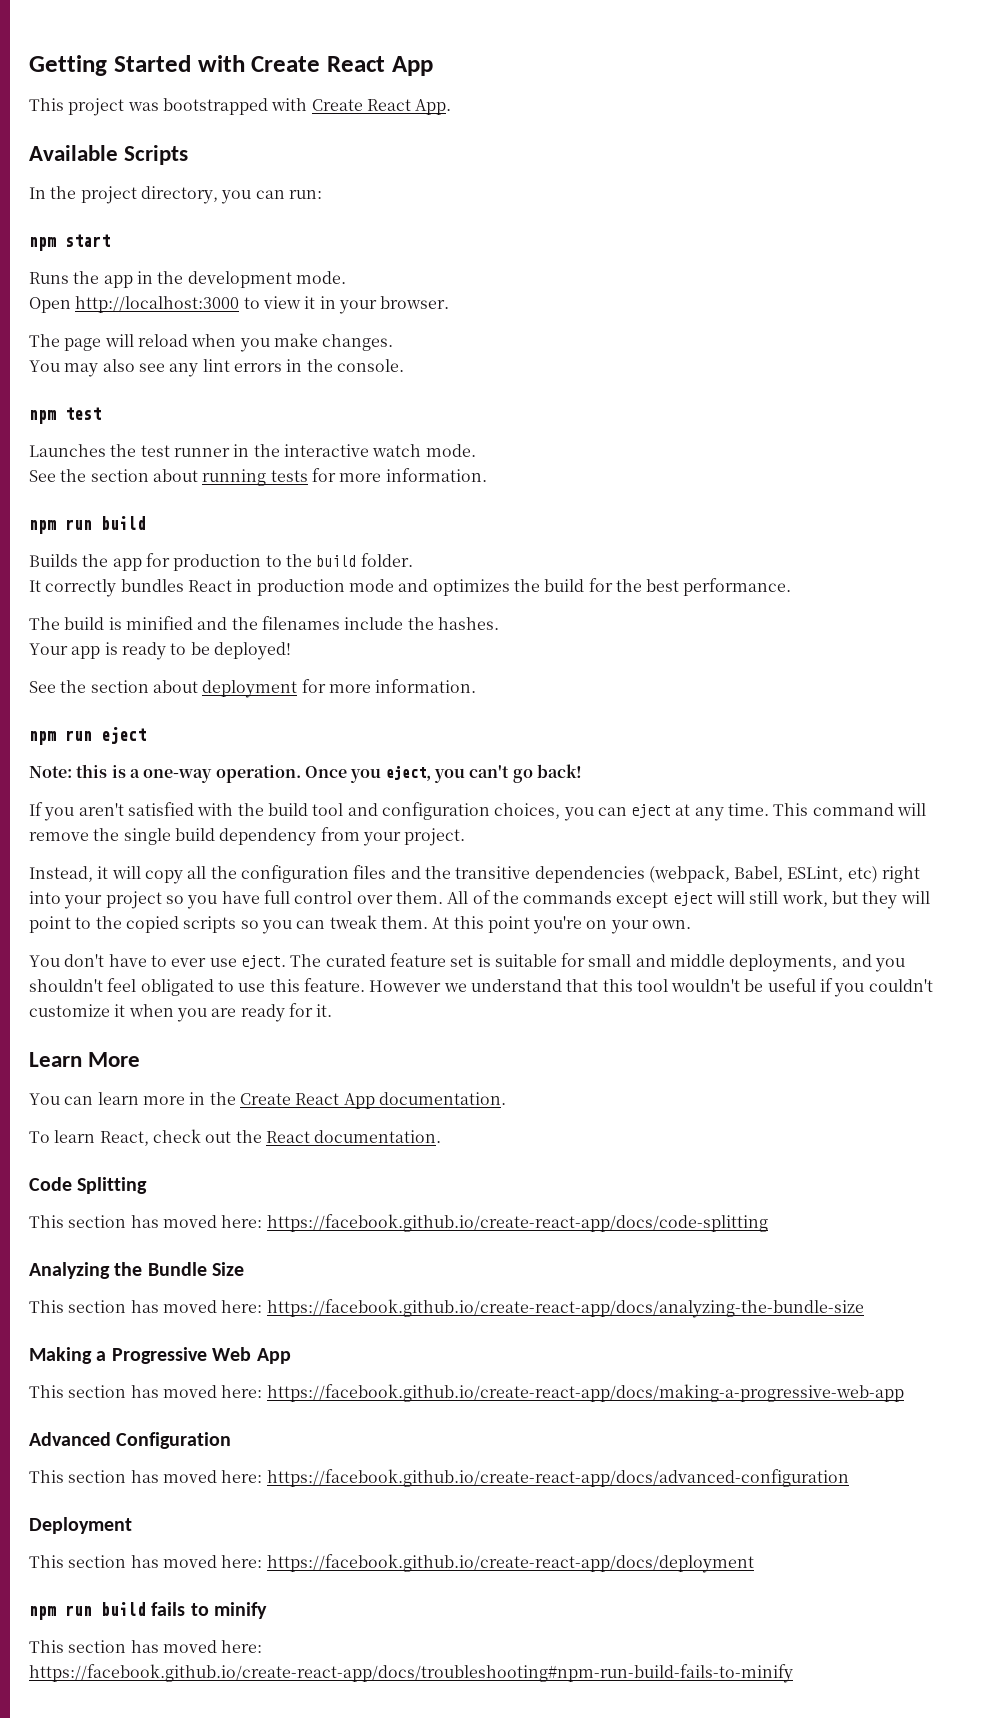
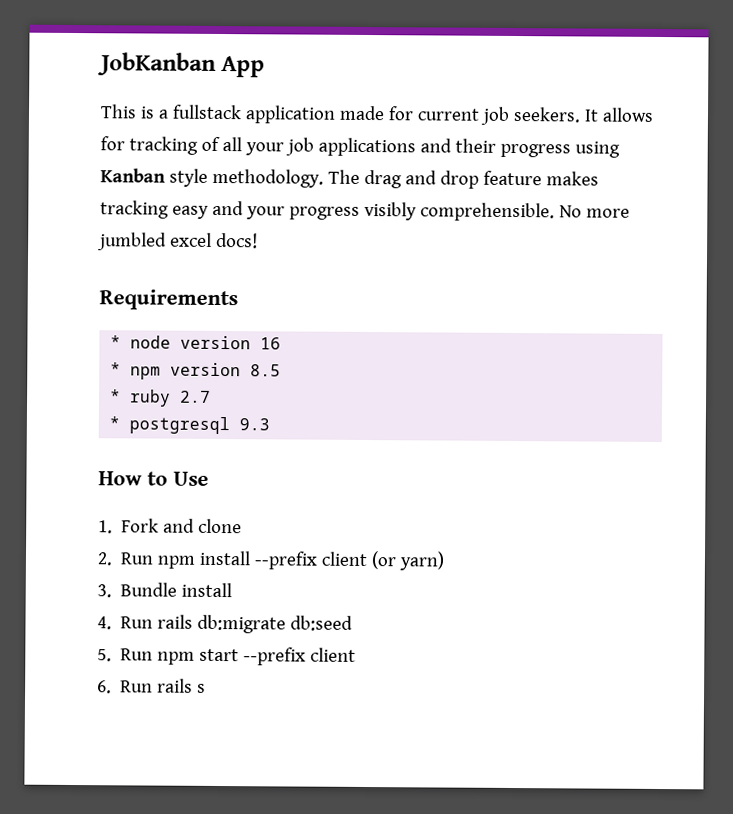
- Getting Started with Create React App
- This project was bootstrapped with Create React App.
- Available Scripts
- In the project directory, you can run:
- npm start
- Runs the app in the development mode.
- Open http://localhost:3000 to view it in your browser.
- The page will reload when you make changes.
- You may also see any lint errors in the console.
- npm test
- Launches the test runner in the interactive watch mode.
- See the section about running tests for more information.
- npm run build
- Builds the app for production to the build folder.
- It correctly bundles React in production mode and optimizes the build for the best performance.
- The build is minified and the filenames include the hashes.
- Your app is ready to be deployed!
- See the section about deployment for more information.
- npm run eject
- Note: this is a one-way operation. Once you eject, you can't go back!
- If you aren't satisfied with the build tool and configuration choices, you can eject at any time. This command will remove the single build dependency from your project.
- Instead, it will copy all the configuration files and the transitive dependencies (webpack, Babel, ESLint, etc) right into your project so you have full control over them. All of the commands except eject will still work, but they will point to the copied scripts so you can tweak them. At this point you're on your own.
- You don't have to ever use eject. The curated feature set is suitable for small and middle deployments, and you shouldn't feel obligated to use this feature. However we understand that this tool wouldn't be useful if you couldn't customize it when you are ready for it.
- Learn More
- You can learn more in the Create React App documentation.
- To learn React, check out the React documentation.
- Code Splitting
- This section has moved here: https://facebook.github.io/create-react-app/docs/code-splitting
- Analyzing the Bundle Size
- This section has moved here: https://facebook.github.io/create-react-app/docs/analyzing-the-bundle-size
- Making a Progressive Web App
- This section has moved here: https://facebook.github.io/create-react-app/docs/making-a-progressive-web-app
- Advanced Configuration
- This section has moved here: https://facebook.github.io/create-react-app/docs/advanced-configuration
- Deployment
- This section has moved here: https://facebook.github.io/create-react-app/docs/deployment
- npm run build fails to minify
- This section has moved here: https://facebook.github.io/create-react-app/docs/troubleshooting#npm-run-build-fails-to-minify
+ JobKanban App
+ This is a fullstack application made for current job seekers. It allows for tracking of all your job applications and their progress using Kanban style methodology. The drag and drop feature makes tracking easy and your progress visibly comprehensible. No more jumbled excel docs!
+ Requirements
+ * node version 16
+ * npm version 8.5
+ * ruby 2.7
+ * postgresql 9.3
+ How to Use
+ 1. Fork and clone
+ 2. Run npm install --prefix client (or yarn)
+ 3. Bundle install
+ 4. Run rails db:migrate db:seed
+ 5. Run npm start --prefix client
+ 6. Run rails s

